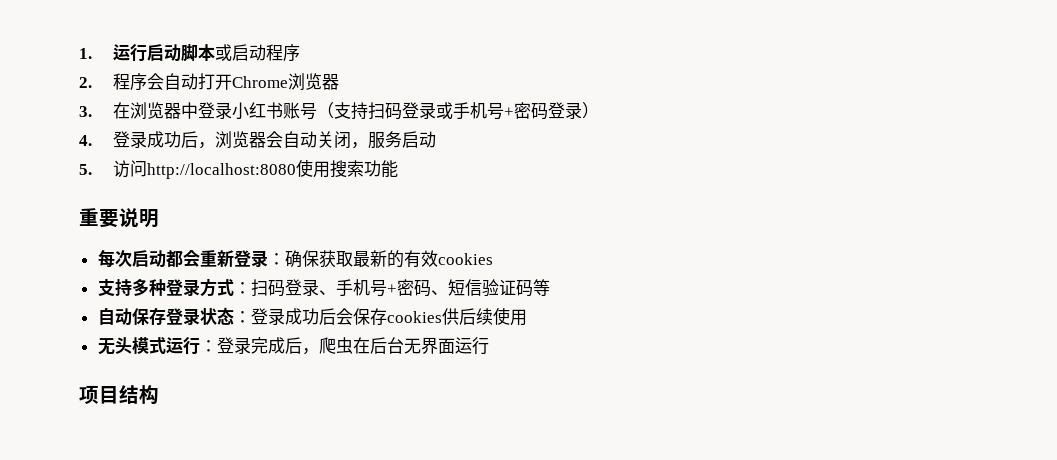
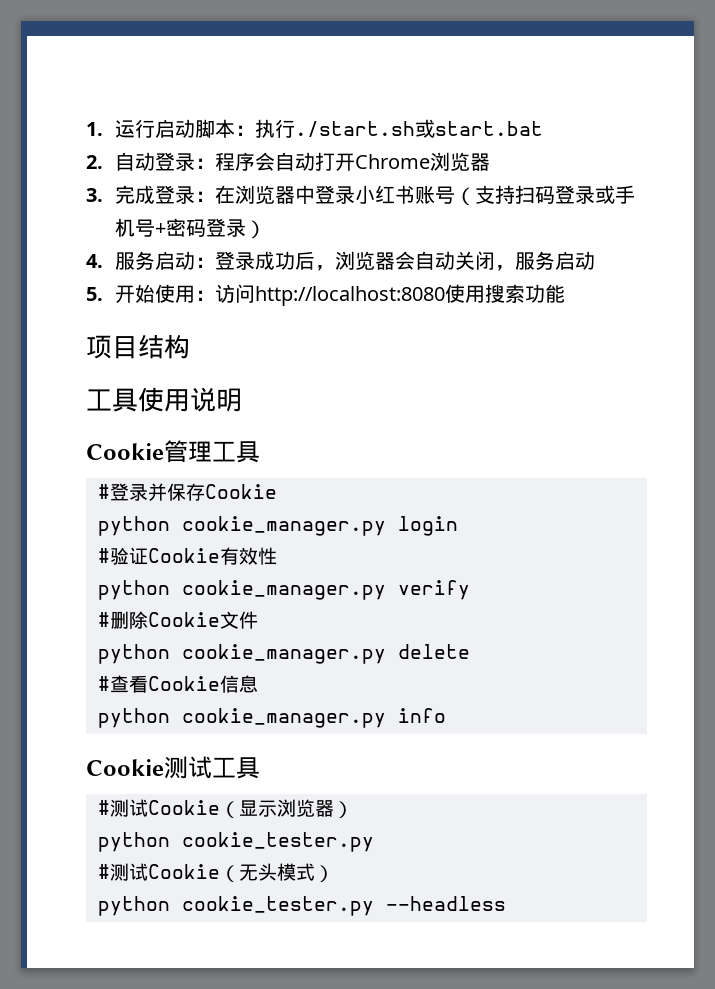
- 1.运行启动脚本或启动程序
+ 1.运行启动脚本：执行./start.sh或start.bat
- 2.程序会自动打开Chrome浏览器
+ 2.自动登录：程序会自动打开Chrome浏览器
- 3.在浏览器中登录小红书账号（支持扫码登录或手机号+密码登录）
+ 3.完成登录：在浏览器中登录小红书账号（支持扫码登录或手机号+密码登录）
- 4.登录成功后，浏览器会自动关闭，服务启动
+ 4.服务启动：登录成功后，浏览器会自动关闭，服务启动
- 5.访问http://localhost:8080使用搜索功能
+ 5.开始使用：访问http://localhost:8080使用搜索功能
- 重要说明
- 每次启动都会重新登录：确保获取最新的有效cookies
- 支持多种登录方式：扫码登录、手机号+密码、短信验证码等
- 自动保存登录状态：登录成功后会保存cookies供后续使用
- 无头模式运行：登录完成后，爬虫在后台无界面运行
  项目结构
+ 工具使用说明
+ Cookie管理工具
+ #登录并保存Cookie
+ python cookie_manager.py login
+ #验证Cookie有效性
+ python cookie_manager.py verify
+ #删除Cookie文件
+ python cookie_manager.py delete
+ #查看Cookie信息
+ python cookie_manager.py info
+ Cookie测试工具
+ #测试Cookie（显示浏览器）
+ python cookie_tester.py
+ #测试Cookie（无头模式）
+ python cookie_tester.py --headless

